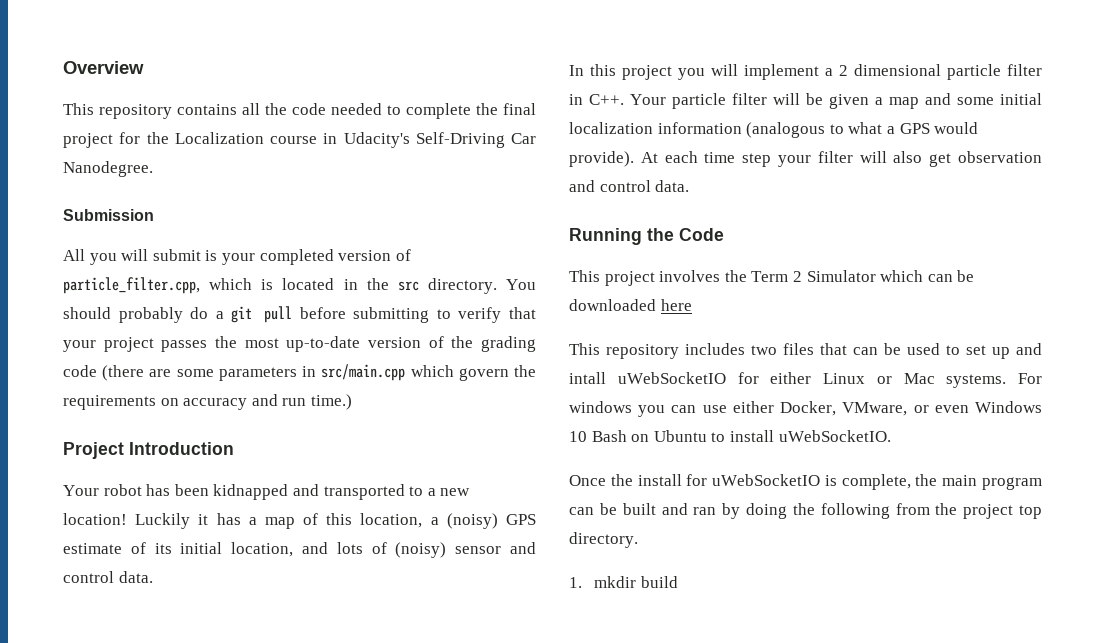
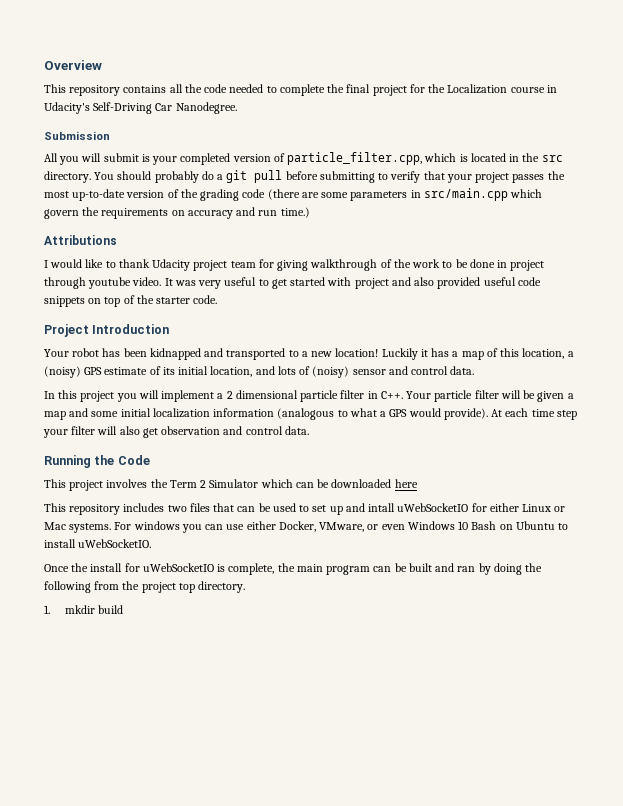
+ Attributions
+ I would like to thank Udacity project team for giving walkthrough of the work to be done in project through youtube video. It was very useful to get started with project and also provided useful code snippets on top of the starter code.

